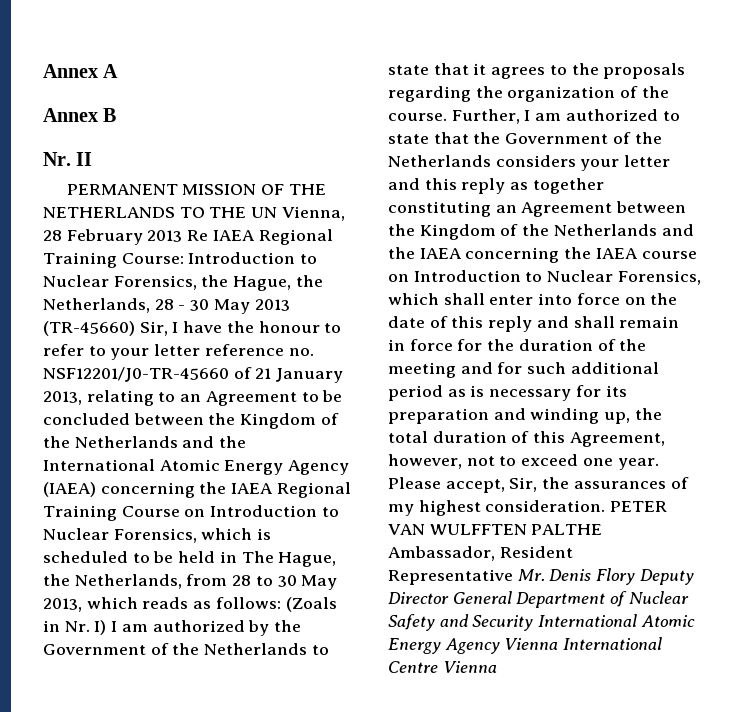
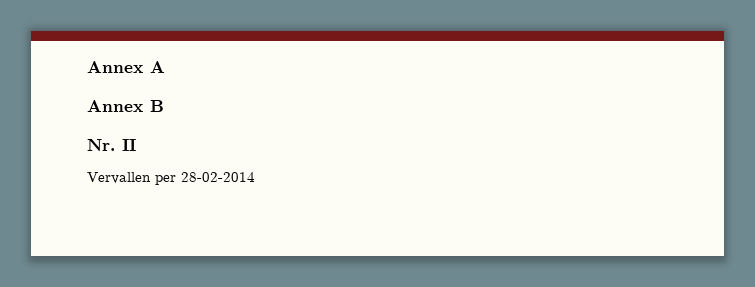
- PERMANENT MISSION OF THE NETHERLANDS TO THE UN Vienna, 28 February 2013 Re IAEA Regional Training Course: Introduction to Nuclear Forensics, the Hague, the Netherlands, 28 - 30 May 2013 (TR-45660) Sir, I have the honour to refer to your letter reference no. NSF12201/J0-TR-45660 of 21 January 2013, relating to an Agreement to be concluded between the Kingdom of the Netherlands and the International Atomic Energy Agency (IAEA) concerning the IAEA Regional Training Course on Introduction to Nuclear Forensics, which is scheduled to be held in The Hague, the Netherlands, from 28 to 30 May 2013, which reads as follows: (Zoals in Nr. I) I am authorized by the Government of the Netherlands to state that it agrees to the proposals regarding the organization of the course. Further, I am authorized to state that the Government of the Netherlands considers your letter and this reply as together constituting an Agreement between the Kingdom of the Netherlands and the IAEA concerning the IAEA course on Introduction to Nuclear Forensics, which shall enter into force on the date of this reply and shall remain in force for the duration of the meeting and for such additional period as is necessary for its preparation and winding up, the total duration of this Agreement, however, not to exceed one year. Please accept, Sir, the assurances of my highest consideration. PETER VAN WULFFTEN PALTHE Ambassador, Resident Representative Mr. Denis Flory Deputy Director General Department of Nuclear Safety and Security International Atomic Energy Agency Vienna International Centre Vienna
+ Vervallen per 28-02-2014

